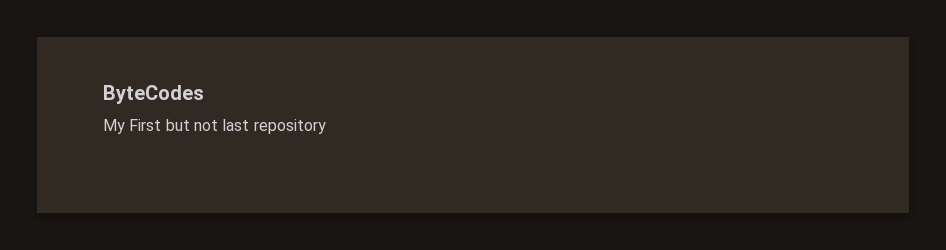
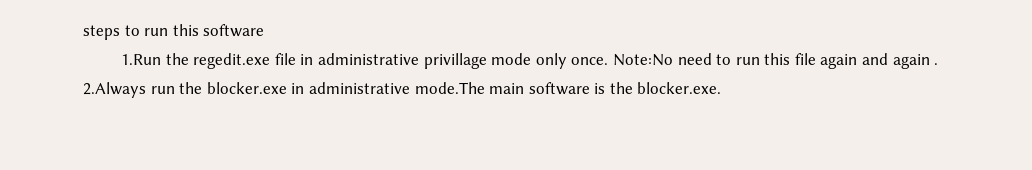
- ByteCodes
- My First but not last repository
+ steps to run this software
+ 1.Run the regedit.exe file in administrative privillage mode only once. Note:No need to run this file again and again .
+ 2.Always run the blocker.exe in administrative mode.The main software is the blocker.exe.

